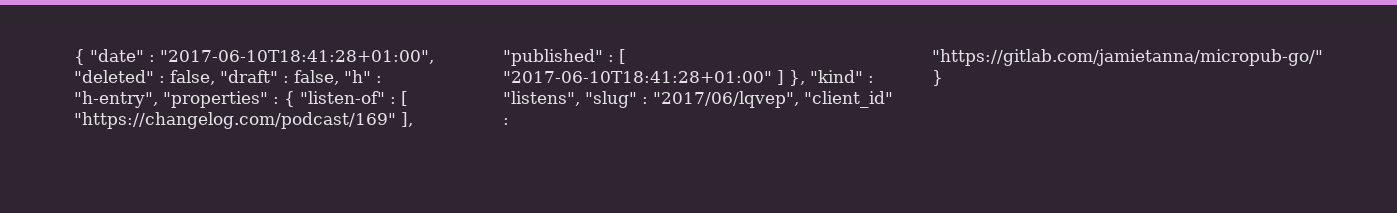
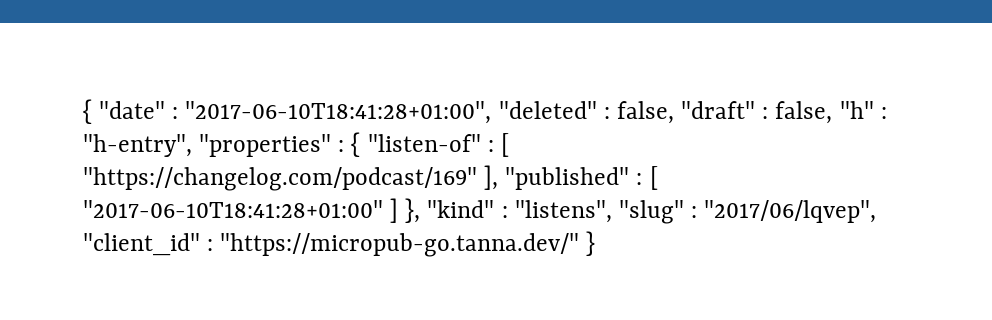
- { "date" : "2017-06-10T18:41:28+01:00", "deleted" : false, "draft" : false, "h" : "h-entry", "properties" : { "listen-of" : [ "https://changelog.com/podcast/169" ], "published" : [ "2017-06-10T18:41:28+01:00" ] }, "kind" : "listens", "slug" : "2017/06/lqvep", "client_id" : "https://gitlab.com/jamietanna/micropub-go/" }
+ { "date" : "2017-06-10T18:41:28+01:00", "deleted" : false, "draft" : false, "h" : "h-entry", "properties" : { "listen-of" : [ "https://changelog.com/podcast/169" ], "published" : [ "2017-06-10T18:41:28+01:00" ] }, "kind" : "listens", "slug" : "2017/06/lqvep", "client_id" : "https://micropub-go.tanna.dev/" }

